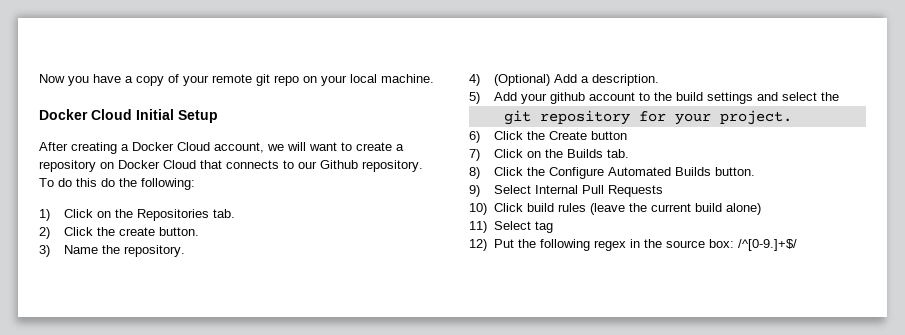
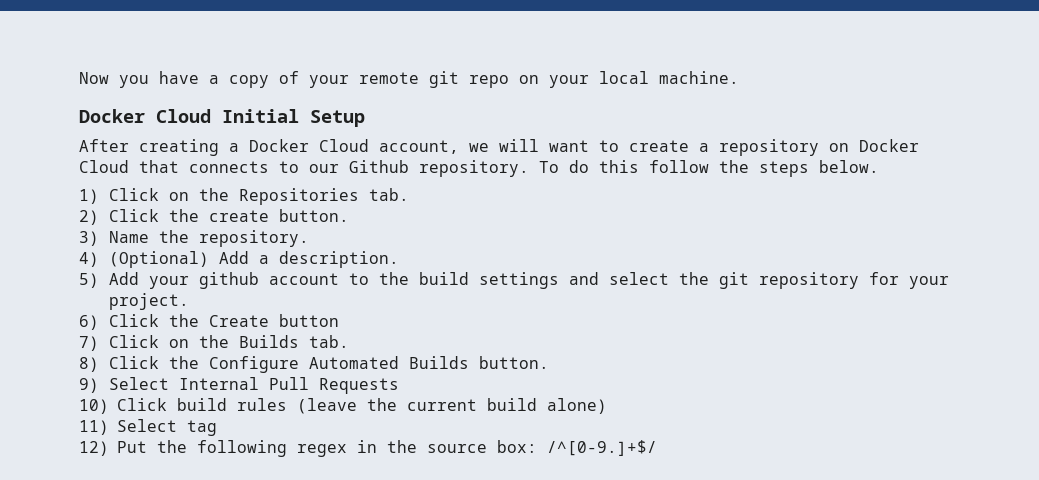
- To do this do the following:
+ To do this follow the steps below.
- 5) Add your github account to the build settings and select the
- git repository for your project.
+ 5) Add your github account to the build settings and select the git repository for your project.

